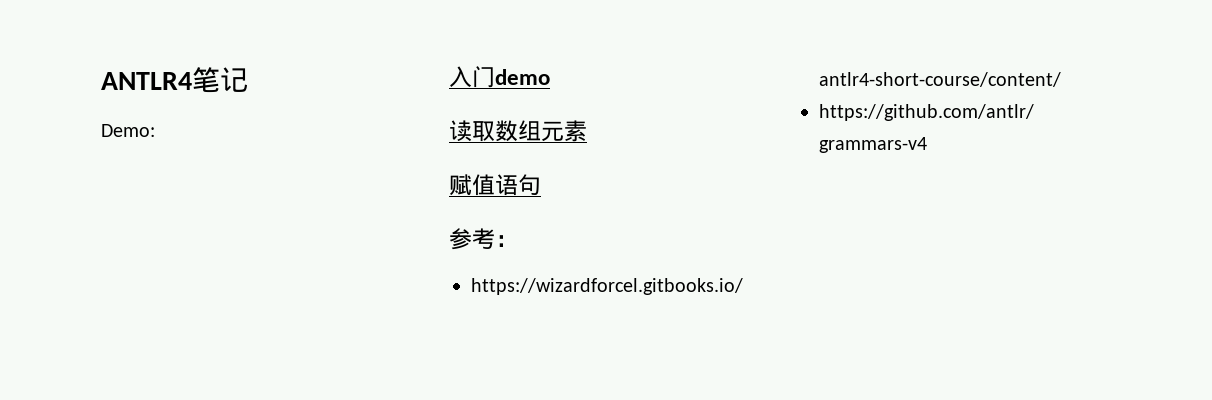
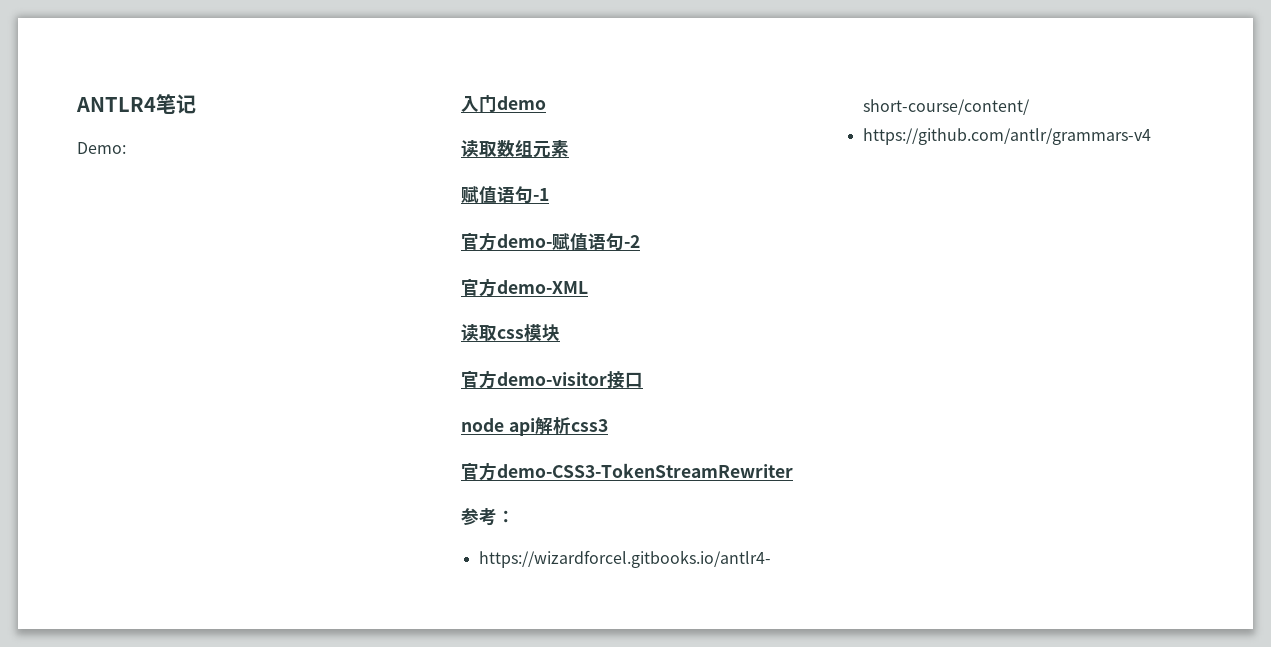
- 赋值语句
+ 赋值语句-1
+ 官方demo-赋值语句-2
+ 官方demo-XML
+ 读取css模块
+ 官方demo-visitor接口
+ node api解析css3
+ 官方demo-CSS3-TokenStreamRewriter

